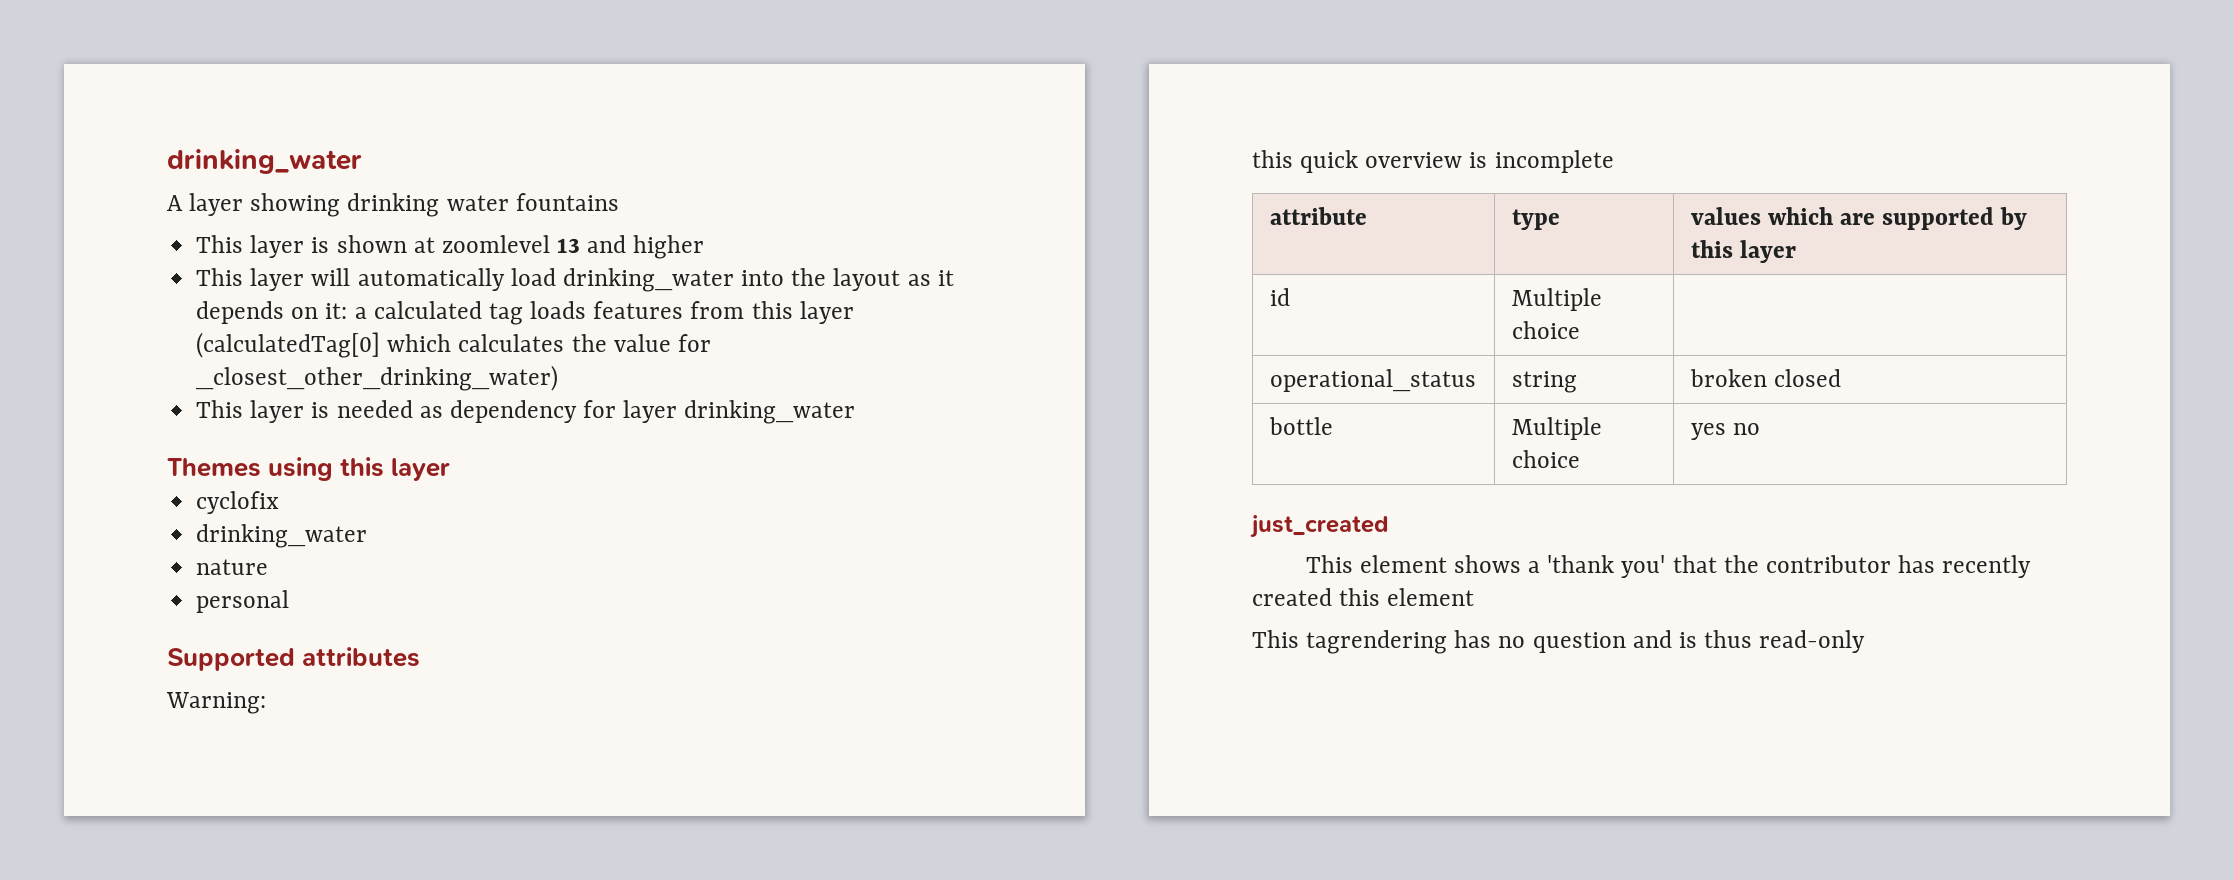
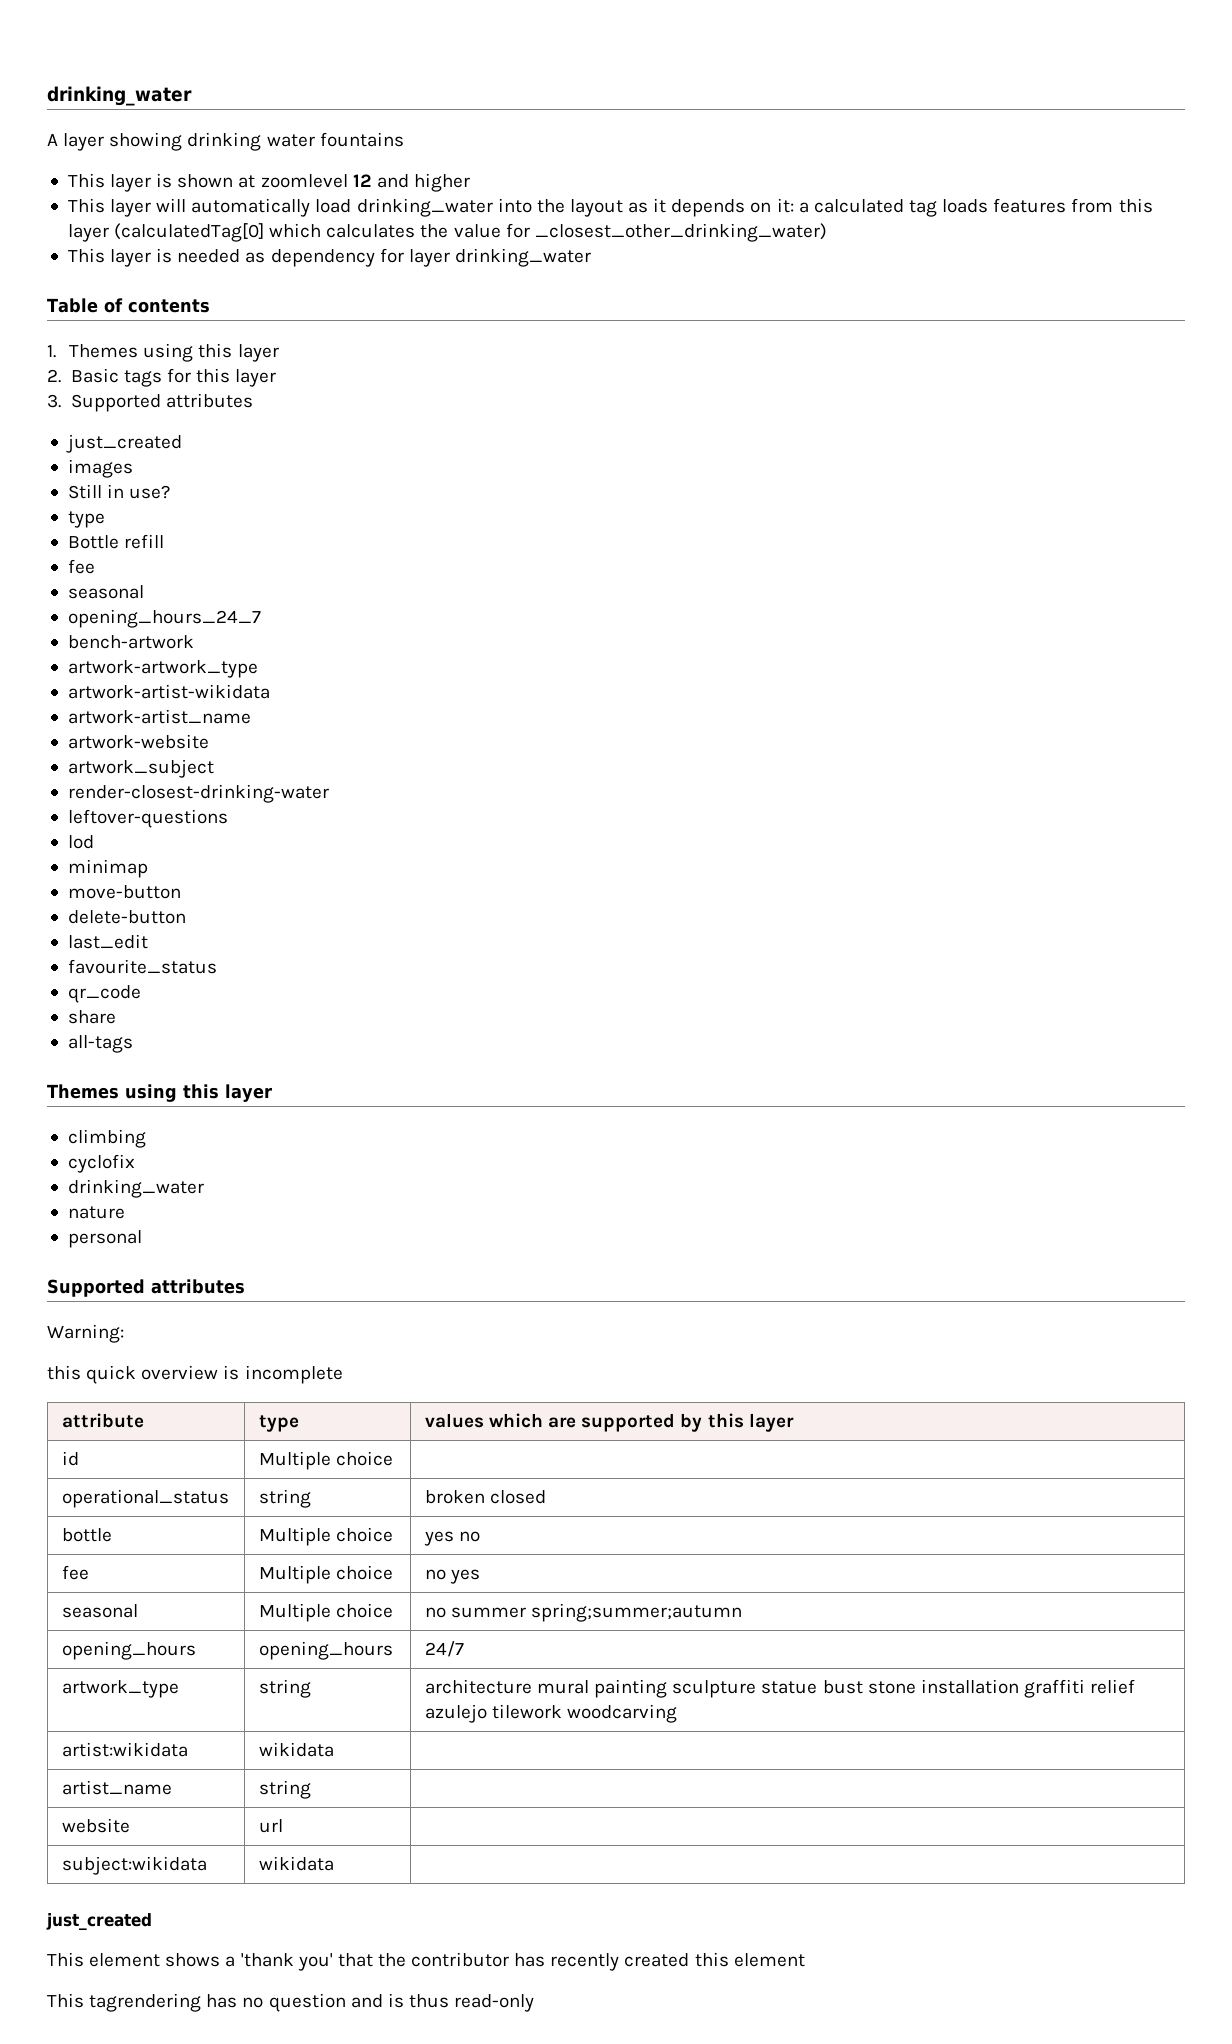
- This layer is shown at zoomlevel 13 and higher
+ This layer is shown at zoomlevel 12 and higher
+ Table of contents
+ 1. Themes using this layer
+ 2. Basic tags for this layer
+ 3. Supported attributes
+ just_created
+ images
+ Still in use?
+ type
+ Bottle refill
+ fee
+ seasonal
+ opening_hours_24_7
+ bench-artwork
+ artwork-artwork_type
+ artwork-artist-wikidata
+ artwork-artist_name
+ artwork-website
+ artwork_subject
+ render-closest-drinking-water
+ leftover-questions
+ lod
+ minimap
+ move-button
+ delete-button
+ last_edit
+ favourite_status
+ qr_code
+ share
+ all-tags
  Themes using this layer
+ climbing
+ fee | Multiple choice | no yes
+ seasonal | Multiple choice | no summer spring;summer;autumn
+ opening_hours | opening_hours | 24/7
+ artwork_type | string | architecture mural painting sculpture statue bust stone installation graffiti relief azulejo tilework woodcarving
+ artist:wikidata | wikidata |
+ artist_name | string |
+ website | url |
+ subject:wikidata | wikidata |

